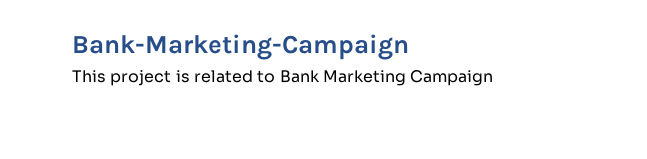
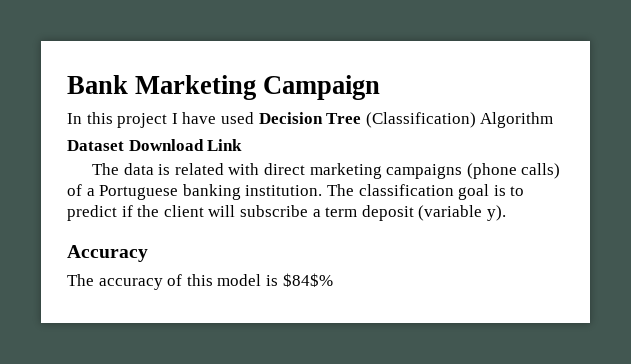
- Bank-Marketing-Campaign
- This project is related to Bank Marketing Campaign
+ Bank Marketing Campaign
+ In this project I have used Decision Tree (Classification) Algorithm
+ Dataset Download Link
+ The data is related with direct marketing campaigns (phone calls) of a Portuguese banking institution. The classification goal is to predict if the client will subscribe a term deposit (variable y).
+ Accuracy
+ The accuracy of this model is $84$%

